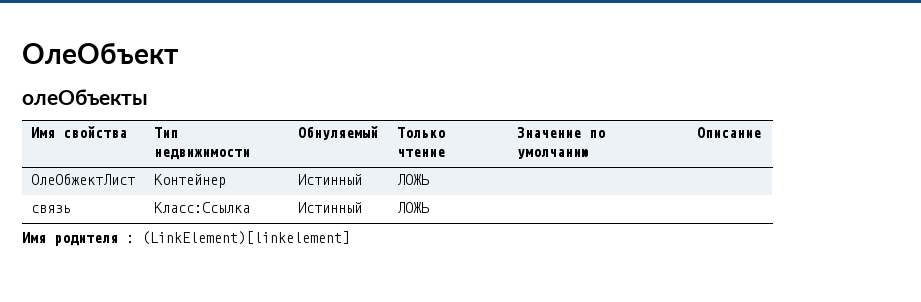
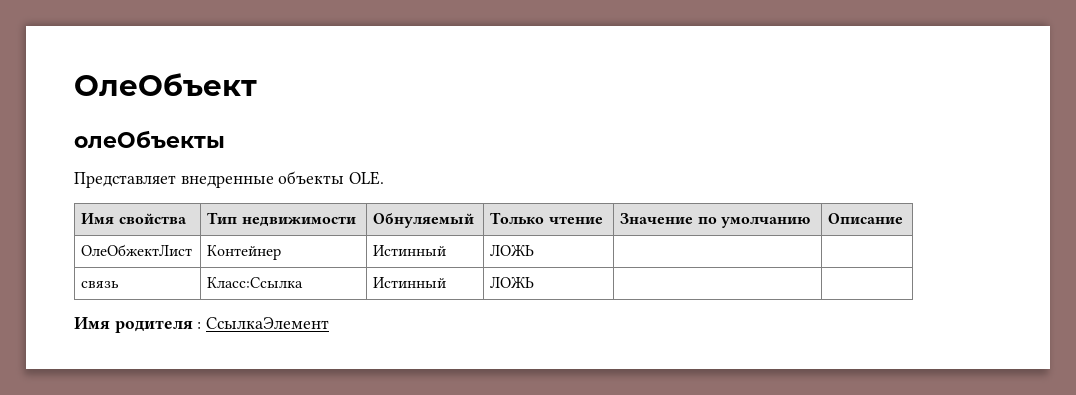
+ Представляет внедренные объекты OLE.
- Имя родителя : (LinkElement)[linkelement]
+ Имя родителя : СсылкаЭлемент

